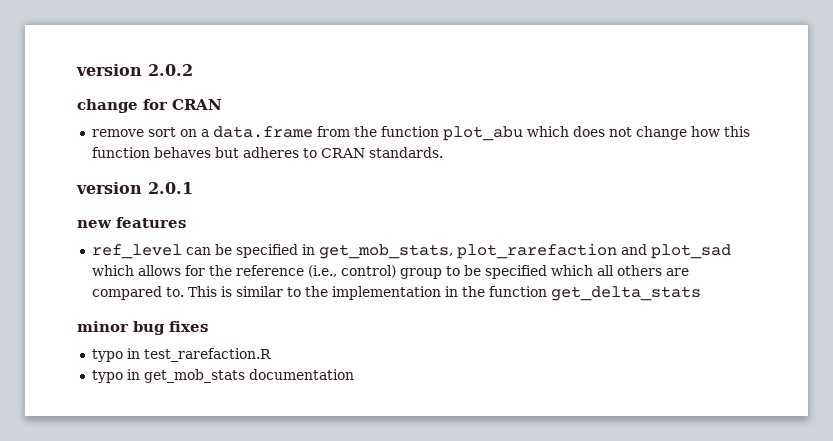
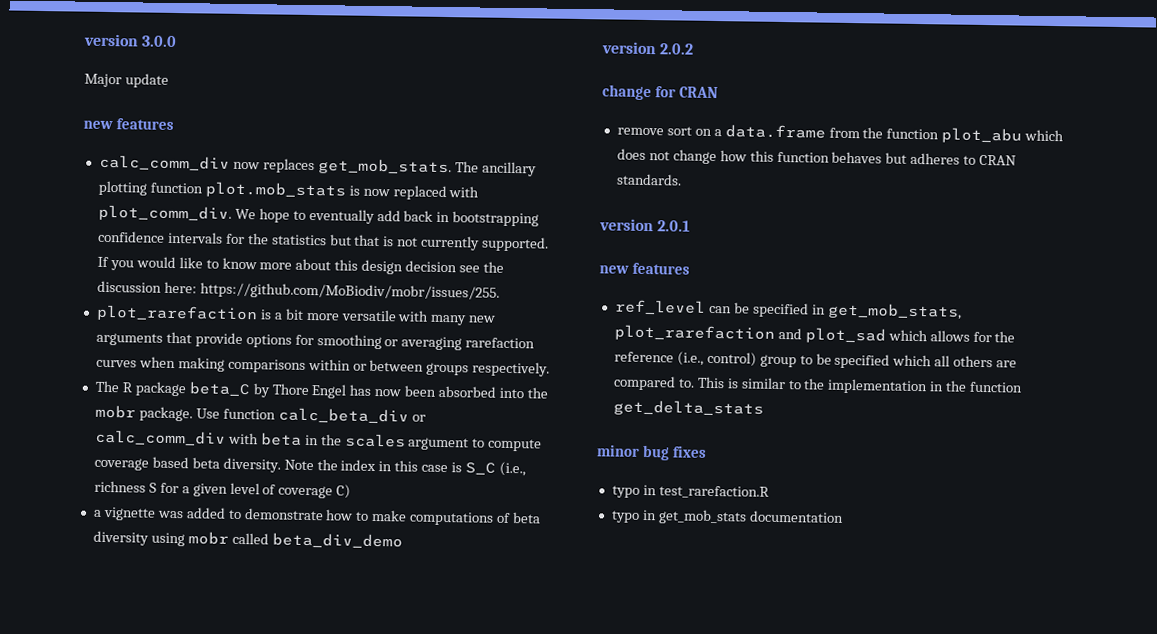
+ version 3.0.0
+ Major update
+ new features
+ calc_comm_div now replaces get_mob_stats. The ancillary plotting function plot.mob_stats is now replaced with plot_comm_div. We hope to eventually add back in bootstrapping confidence intervals for the statistics but that is not currently supported. If you would like to know more about this design decision see the discussion here: https://github.com/MoBiodiv/mobr/issues/255.
+ plot_rarefaction is a bit more versatile with many new arguments that provide options for smoothing or averaging rarefaction curves when making comparisons within or between groups respectively.
+ The R package beta_C by Thore Engel has now been absorbed into the mobr package. Use function calc_beta_div or calc_comm_div with beta in the scales argument to compute coverage based beta diversity. Note the index in this case is S_C (i.e., richness S for a given level of coverage C)
+ a vignette was added to demonstrate how to make computations of beta diversity using mobr called beta_div_demo

